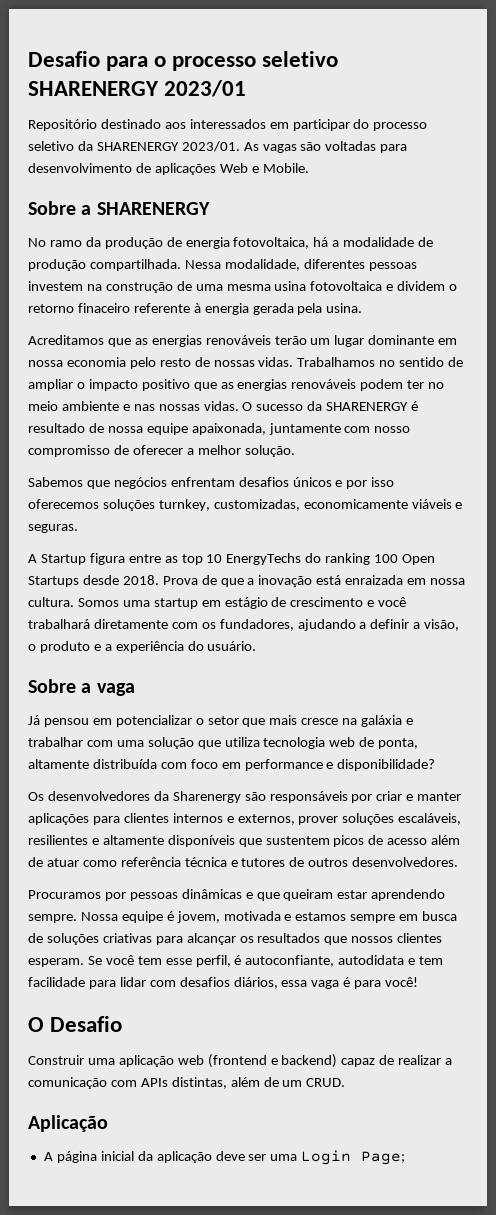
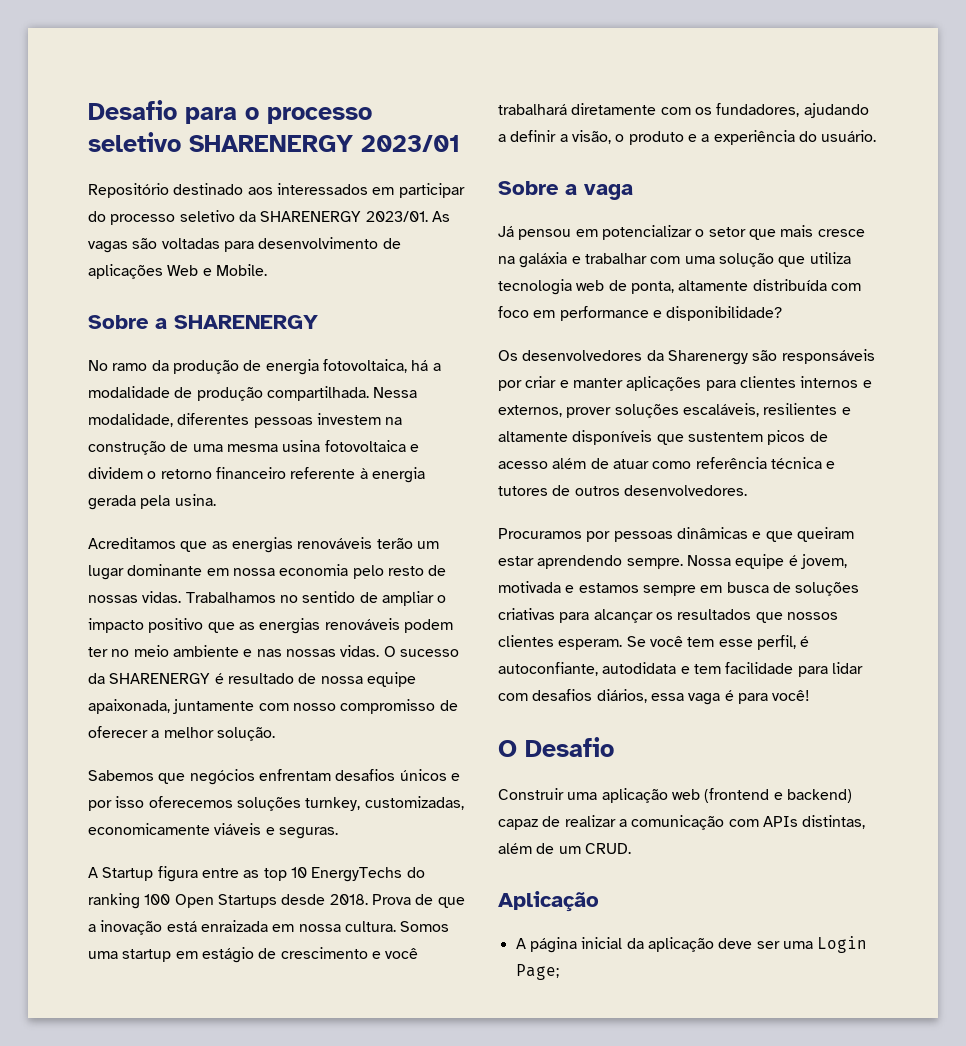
- Nessa modalidade, diferentes pessoas investem na construção de uma mesma usina fotovoltaica e dividem o retorno finaceiro referente à energia gerada pela usina.
+ Nessa modalidade, diferentes pessoas investem na construção de uma mesma usina fotovoltaica e dividem o retorno financeiro referente à energia gerada pela usina.

